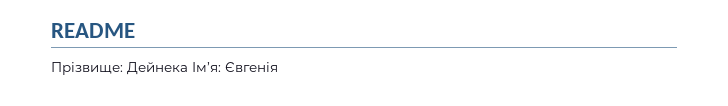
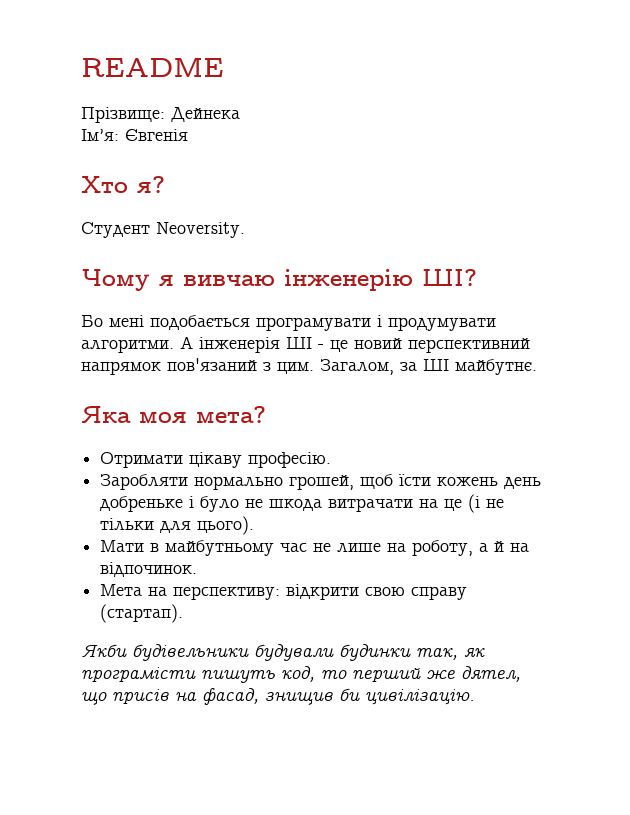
- Прізвище: Дейнека Ім’я: Євгенія
+ Прізвище: Дейнека
+ Ім’я: Євгенія
+ Хто я?
+ Студент Neoversity.
+ Чому я вивчаю інженерію ШІ?
+ Бо мені подобається програмувати і продумувати алгоритми. А інженерія ШІ - це новий перспективний напрямок пов'язаний з цим. Загалом, за ШІ майбутнє.
+ Яка моя мета?
+ Отримати цікаву професію.
+ Заробляти нормально грошей, щоб їсти кожень день добреньке і було не шкода витрачати на це (і не тільки для цього).
+ Мати в майбутньому час не лише на роботу, а й на відпочинок.
+ Мета на перспективу: відкрити свою справу (стартап).
+ Якби будівельники будували будинки так, як програмісти пишуть код, то перший же дятел, що присів на фасад, знищив би цивілізацію.

